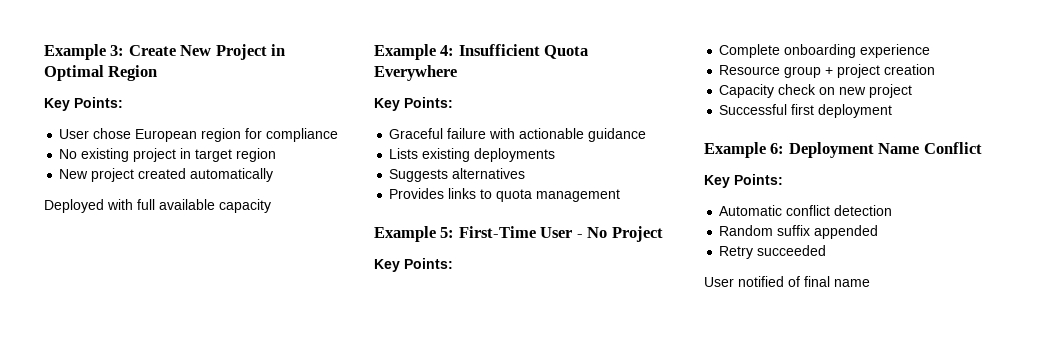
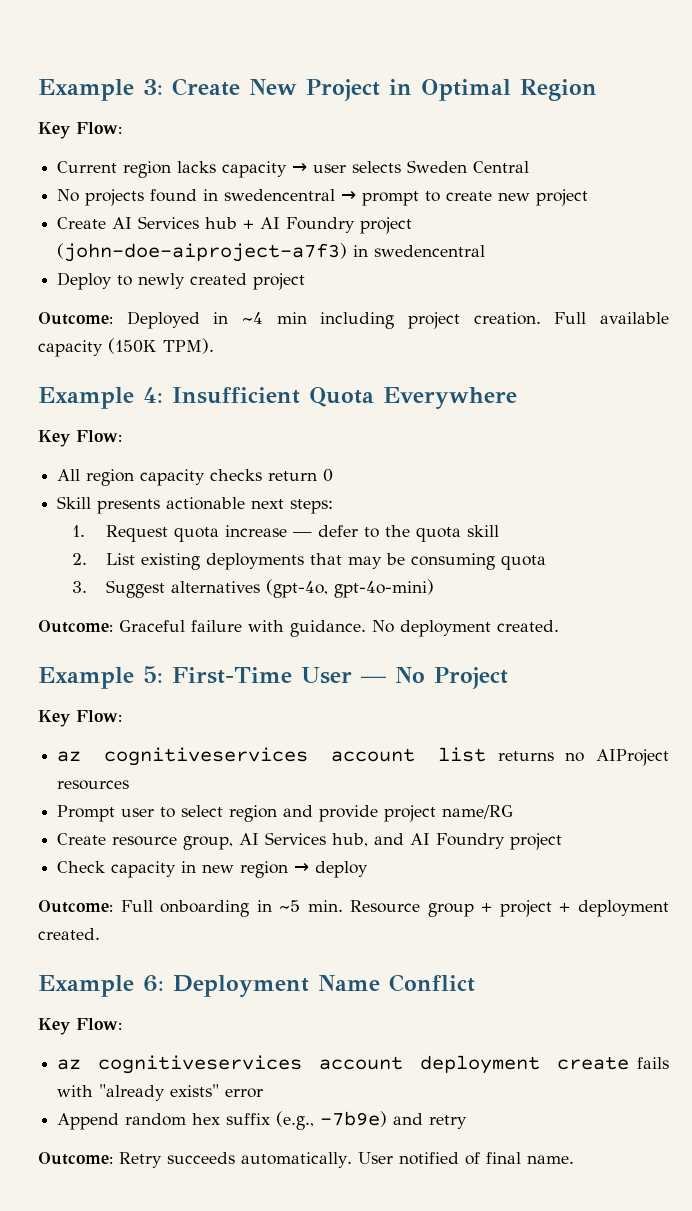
  Example 3: Create New Project in Optimal Region
- Key Points:
- User chose European region for compliance
- No existing project in target region
- New project created automatically
- Deployed with full available capacity
+ Key Flow:
+ Current region lacks capacity → user selects Sweden Central
+ No projects found in swedencentral → prompt to create new project
+ Create AI Services hub + AI Foundry project (john-doe-aiproject-a7f3) in swedencentral
+ Deploy to newly created project
+ Outcome: Deployed in ~4 min including project creation. Full available capacity (150K TPM).
  Example 4: Insufficient Quota Everywhere
- Key Points:
- Graceful failure with actionable guidance
- Lists existing deployments
- Suggests alternatives
- Provides links to quota management
+ Key Flow:
+ All region capacity checks return 0
+ Skill presents actionable next steps:
+ 1. Request quota increase — defer to the quota skill
+ 2. List existing deployments that may be consuming quota
+ 3. Suggest alternatives (gpt-4o, gpt-4o-mini)
+ Outcome: Graceful failure with guidance. No deployment created.
- Example 5: First-Time User - No Project
- Key Points:
- Complete onboarding experience
- Resource group + project creation
- Capacity check on new project
- Successful first deployment
+ Example 5: First-Time User — No Project
+ Key Flow:
+ az cognitiveservices account list returns no AIProject resources
+ Prompt user to select region and provide project name/RG
+ Create resource group, AI Services hub, and AI Foundry project
+ Check capacity in new region → deploy
+ Outcome: Full onboarding in ~5 min. Resource group + project + deployment created.
  Example 6: Deployment Name Conflict
- Key Points:
- Automatic conflict detection
- Random suffix appended
- Retry succeeded
- User notified of final name
+ Key Flow:
+ az cognitiveservices account deployment create fails with "already exists" error
+ Append random hex suffix (e.g., -7b9e) and retry
+ Outcome: Retry succeeds automatically. User notified of final name.

